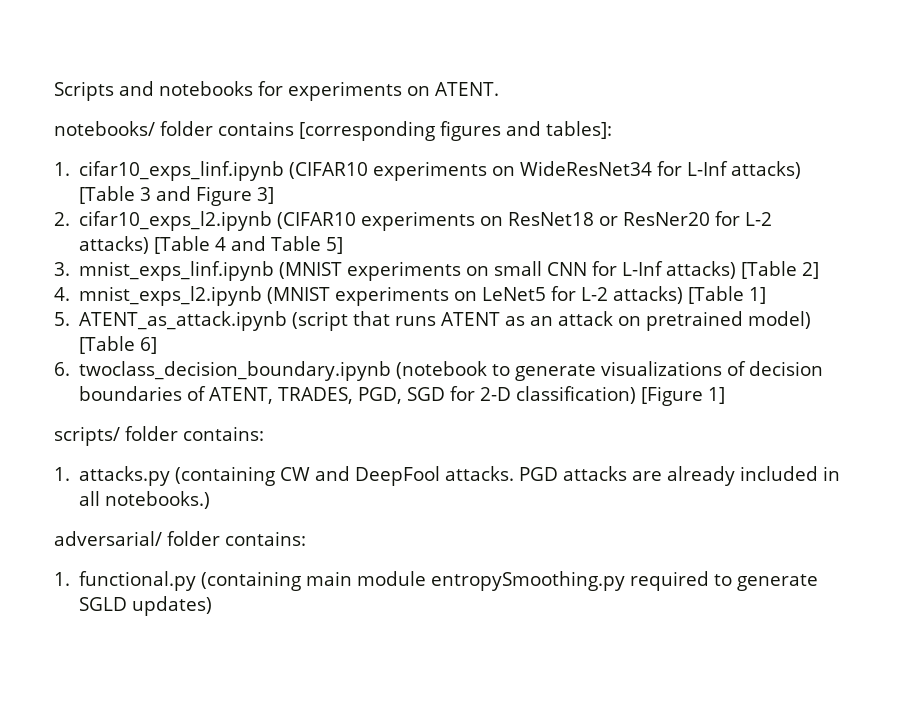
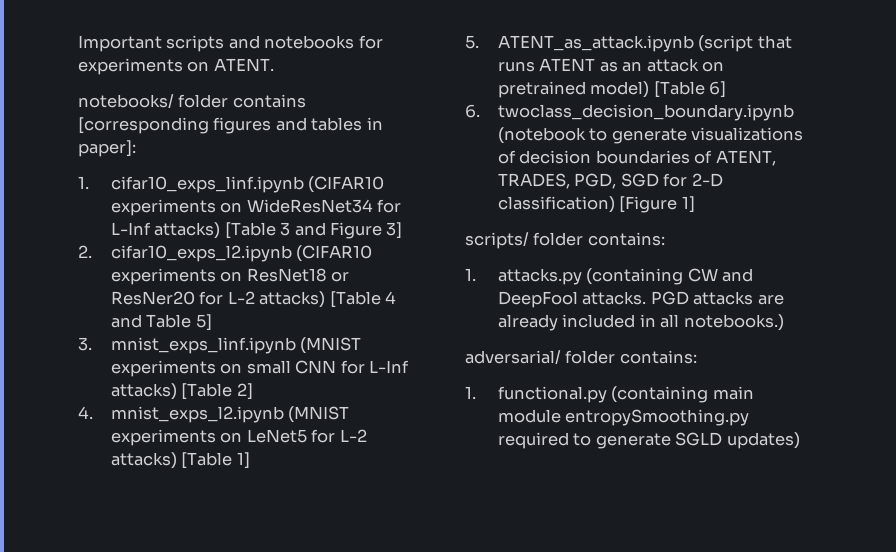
- Scripts and notebooks for experiments on ATENT.
+ Important scripts and notebooks for experiments on ATENT.
- notebooks/ folder contains [corresponding figures and tables]:
+ notebooks/ folder contains [corresponding figures and tables in paper]:

